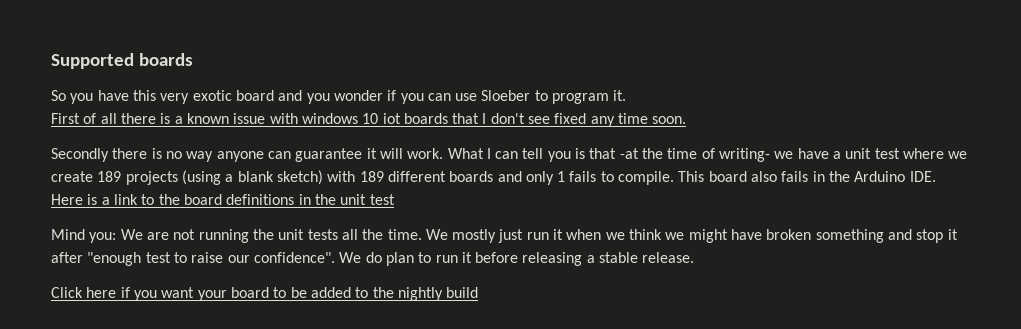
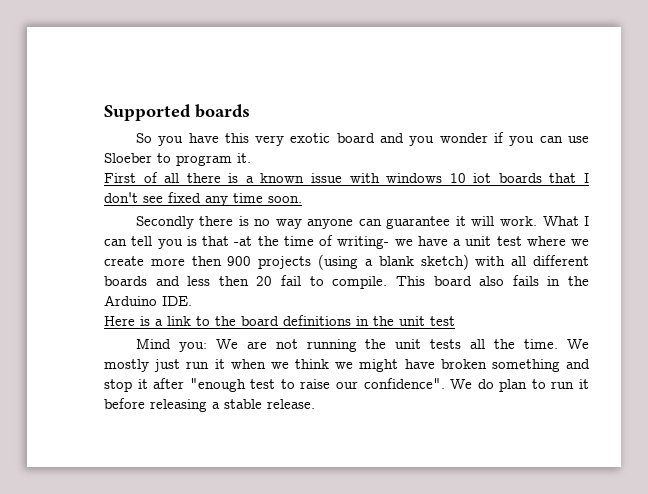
- What I can tell you is that -at the time of writing- we have a unit test where we create 189 projects (using a blank sketch) with 189 different boards and only 1 fails to compile.
+ What I can tell you is that -at the time of writing- we have a unit test where we create more then 900 projects (using a blank sketch) with all different boards and less then 20 fail to compile.
- Click here if you want your board to be added to the nightly build

